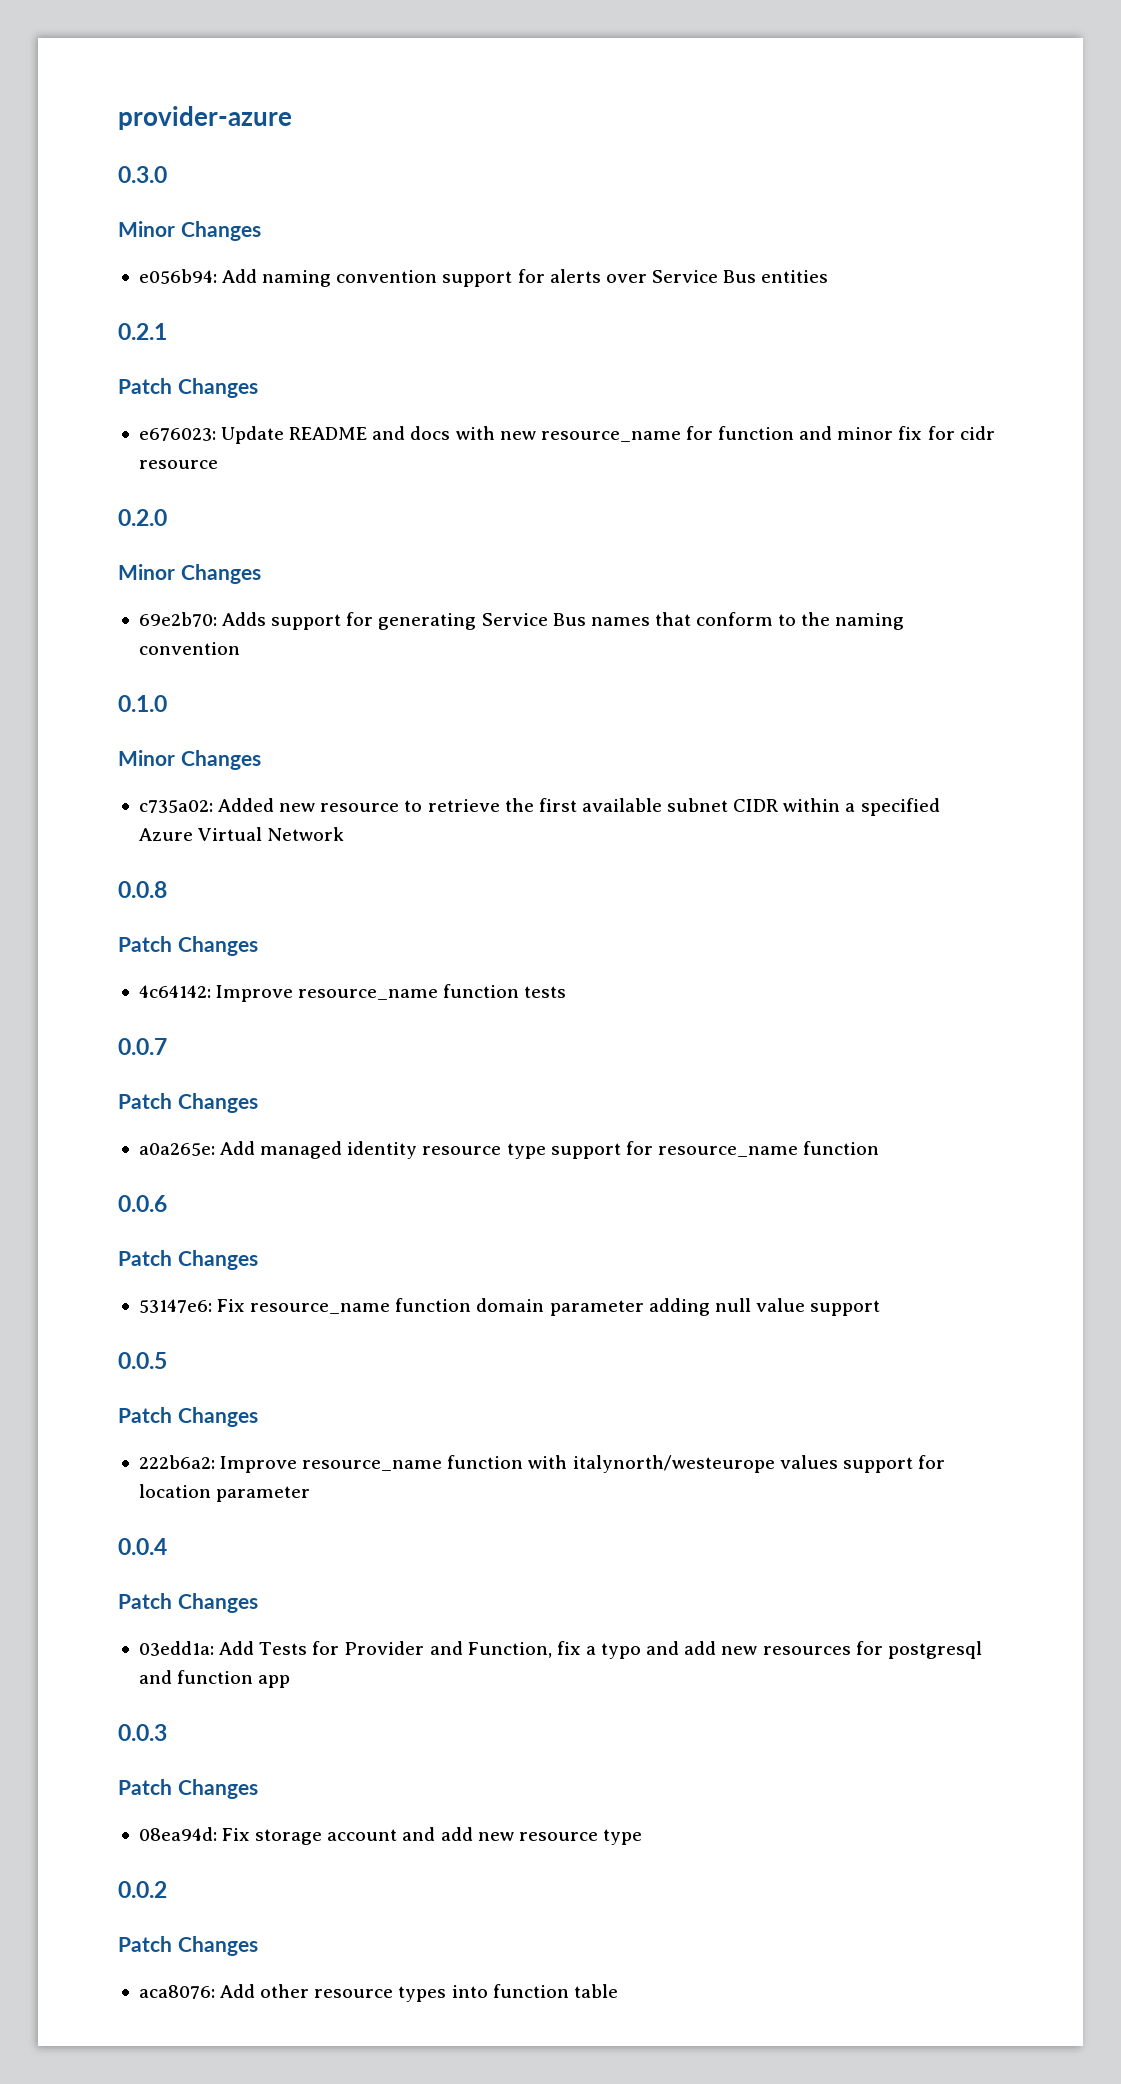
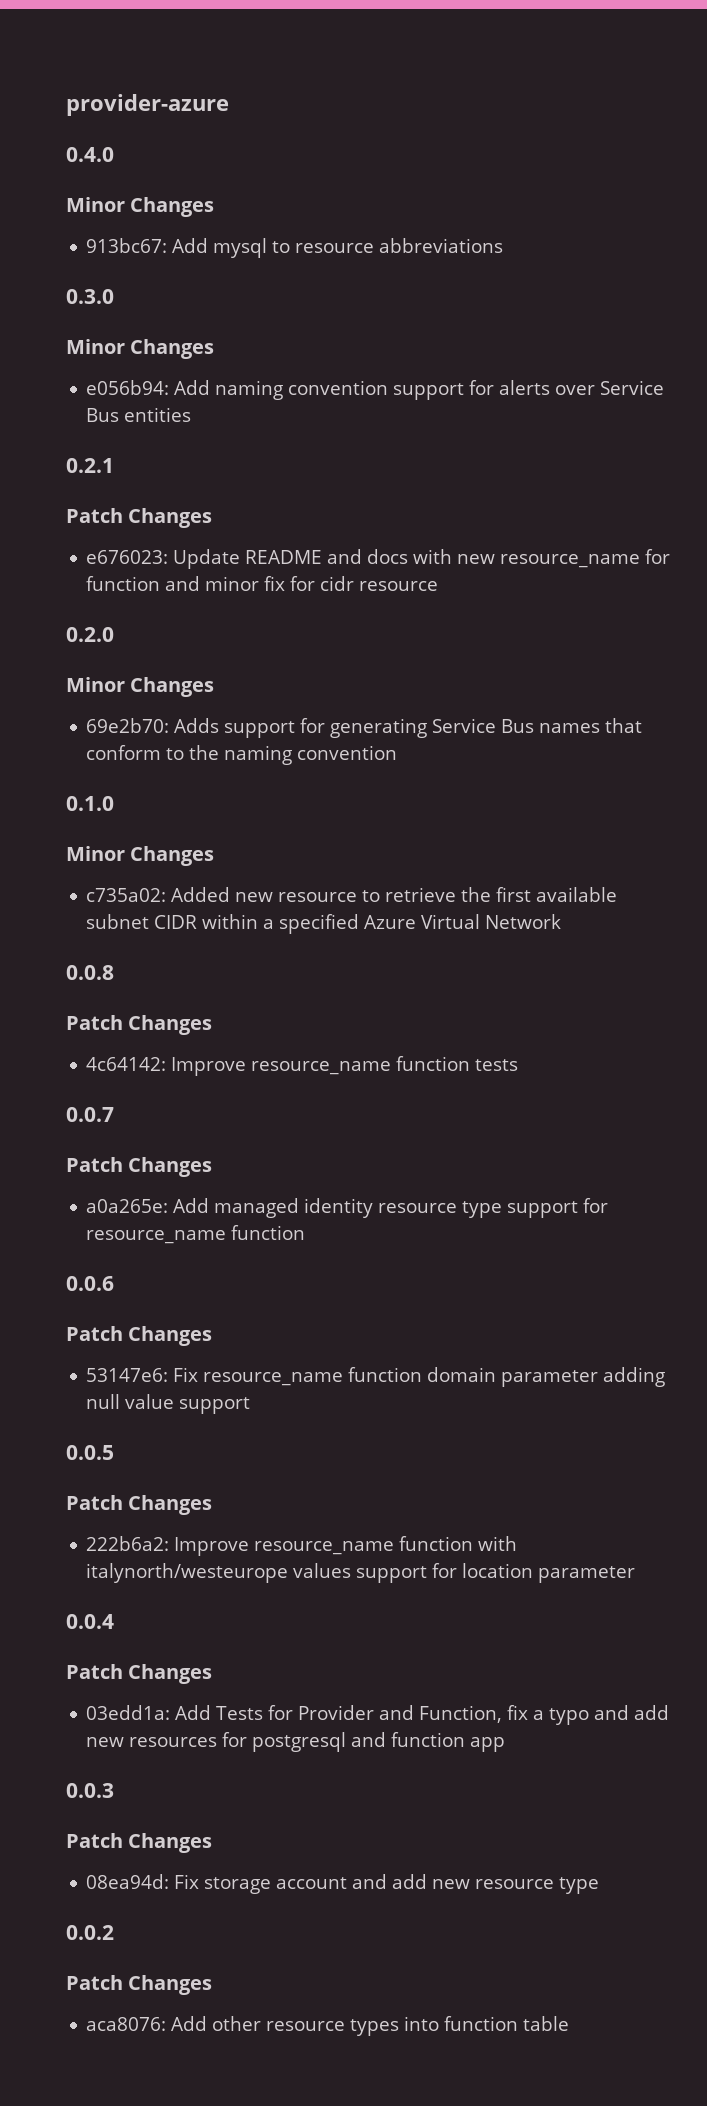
+ 0.4.0
+ Minor Changes
+ 913bc67: Add mysql to resource abbreviations

